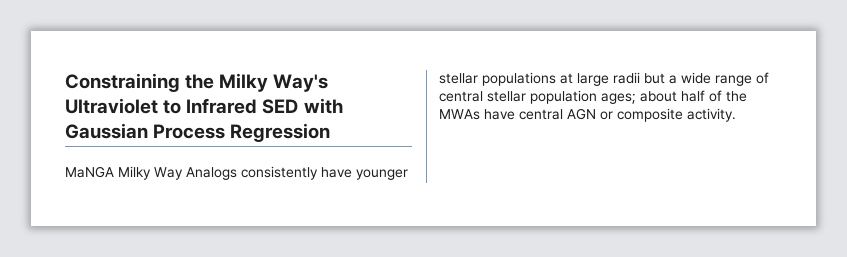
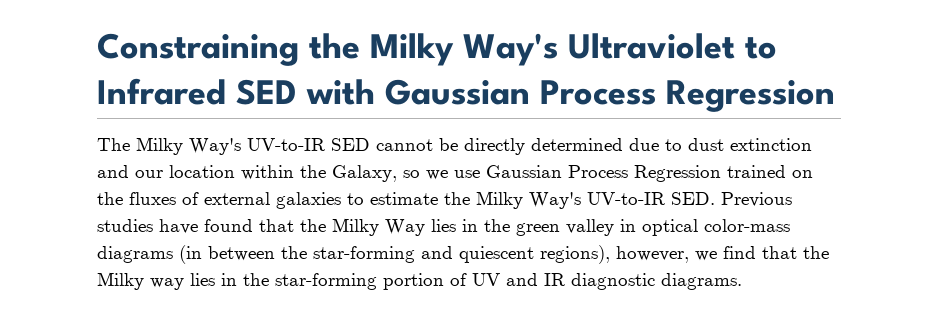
- MaNGA Milky Way Analogs consistently have younger stellar populations at large radii but a wide range of central stellar population ages; about half of the MWAs have central AGN or composite activity.
+ The Milky Way's UV-to-IR SED cannot be directly determined due to dust extinction and our location within the Galaxy, so we use Gaussian Process Regression trained on the fluxes of external galaxies to estimate the Milky Way's UV-to-IR SED. Previous studies have found that the Milky Way lies in the green valley in optical color-mass diagrams (in between the star-forming and quiescent regions), however, we find that the Milky way lies in the star-forming portion of UV and IR diagnostic diagrams.

